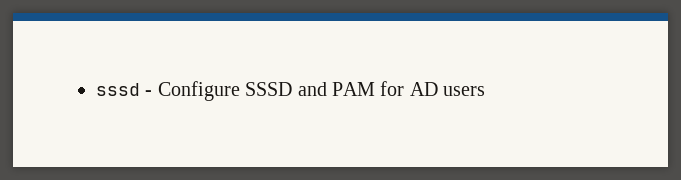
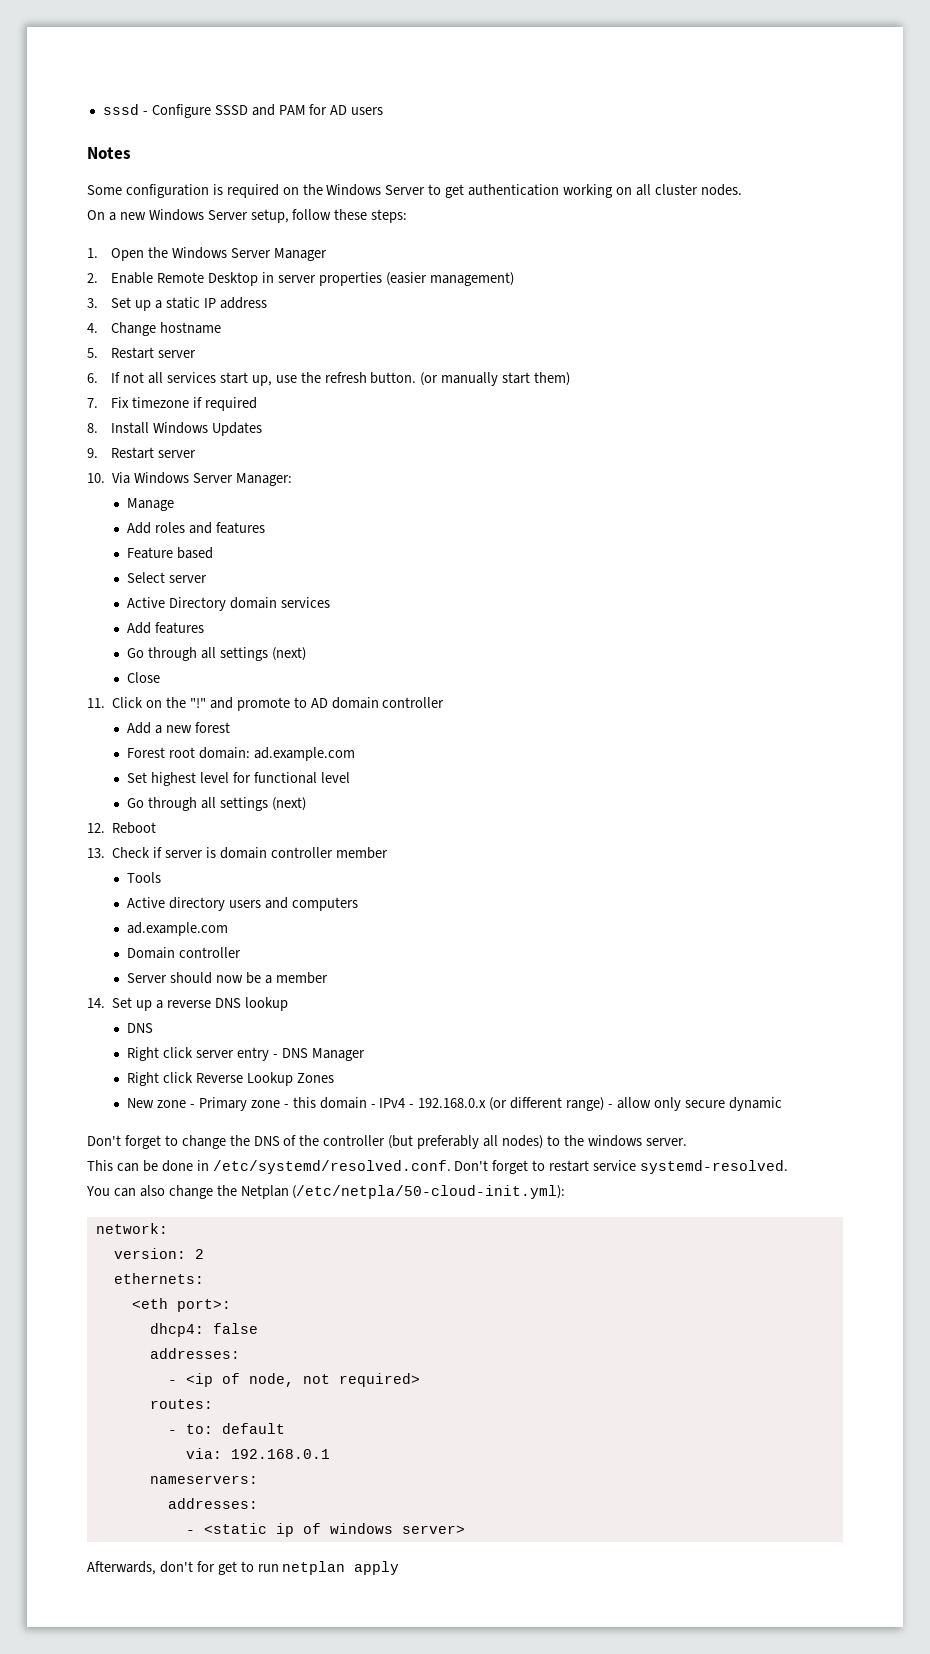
+ Notes
+ Some configuration is required on the Windows Server to get authentication working on all cluster nodes.
+ On a new Windows Server setup, follow these steps:
+ 1. Open the Windows Server Manager
+ 2. Enable Remote Desktop in server properties (easier management)
+ 3. Set up a static IP address
+ 4. Change hostname
+ 5. Restart server
+ 6. If not all services start up, use the refresh button. (or manually start them)
+ 7. Fix timezone if required
+ 8. Install Windows Updates
+ 9. Restart server
+ 10. Via Windows Server Manager:
+ Manage
+ Add roles and features
+ Feature based
+ Select server
+ Active Directory domain services
+ Add features
+ Go through all settings (next)
+ Close
+ 11. Click on the "!" and promote to AD domain controller
+ Add a new forest
+ Forest root domain: ad.example.com
+ Set highest level for functional level
+ Go through all settings (next)
+ 12. Reboot
+ 13. Check if server is domain controller member
+ Tools
+ Active directory users and computers
+ ad.example.com
+ Domain controller
+ Server should now be a member
+ 14. Set up a reverse DNS lookup
+ DNS
+ Right click server entry - DNS Manager
+ Right click Reverse Lookup Zones
+ New zone - Primary zone - this domain - IPv4 - 192.168.0.x (or different range) - allow only secure dynamic
+ Don't forget to change the DNS of the controller (but preferably all nodes) to the windows server.
+ This can be done in /etc/systemd/resolved.conf. Don't forget to restart service systemd-resolved.
+ You can also change the Netplan (/etc/netpla/50-cloud-init.yml):
+ network:
+ version: 2
+ ethernets:
+ <eth port>:
+ dhcp4: false
+ addresses:
+ - <ip of node, not required>
+ routes:
+ - to: default
+ via: 192.168.0.1
+ nameservers:
+ addresses:
+ - <static ip of windows server>
+ Afterwards, don't for get to run netplan apply

